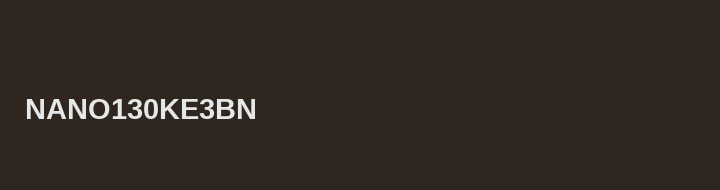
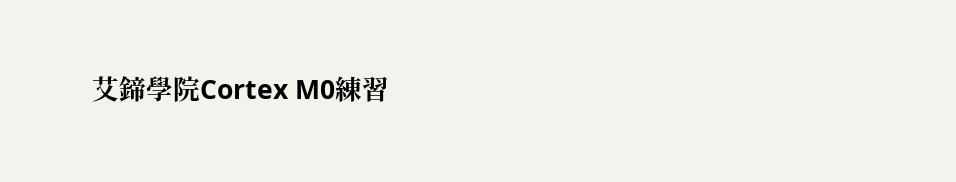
- NANO130KE3BN
+ 艾鍗學院Cortex M0練習

